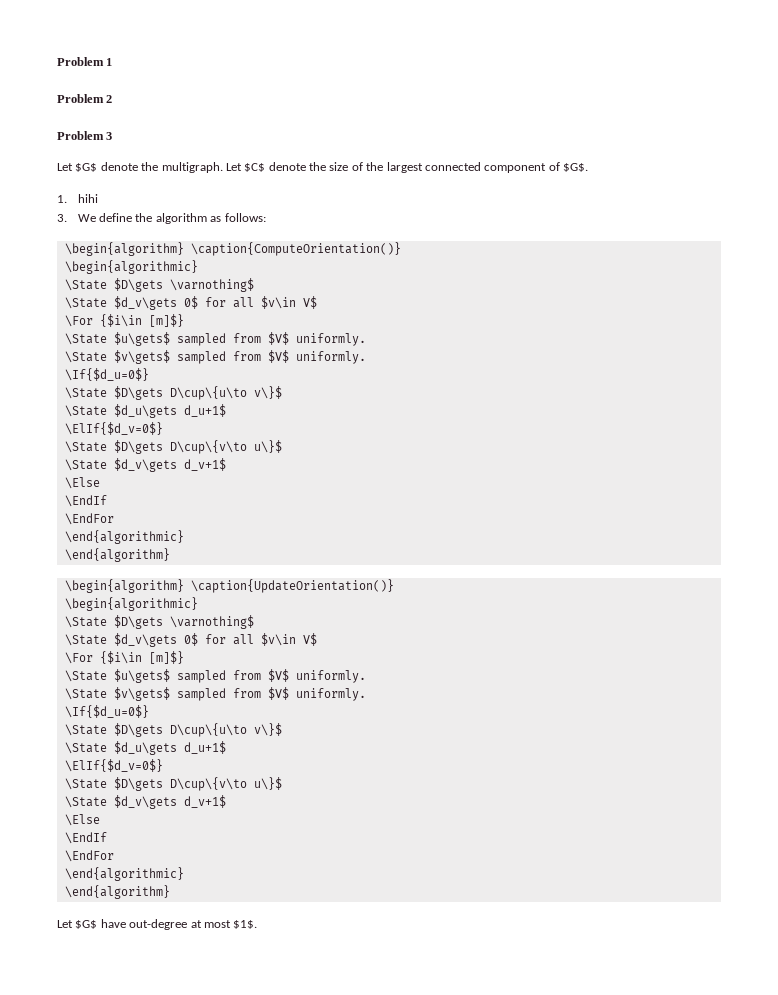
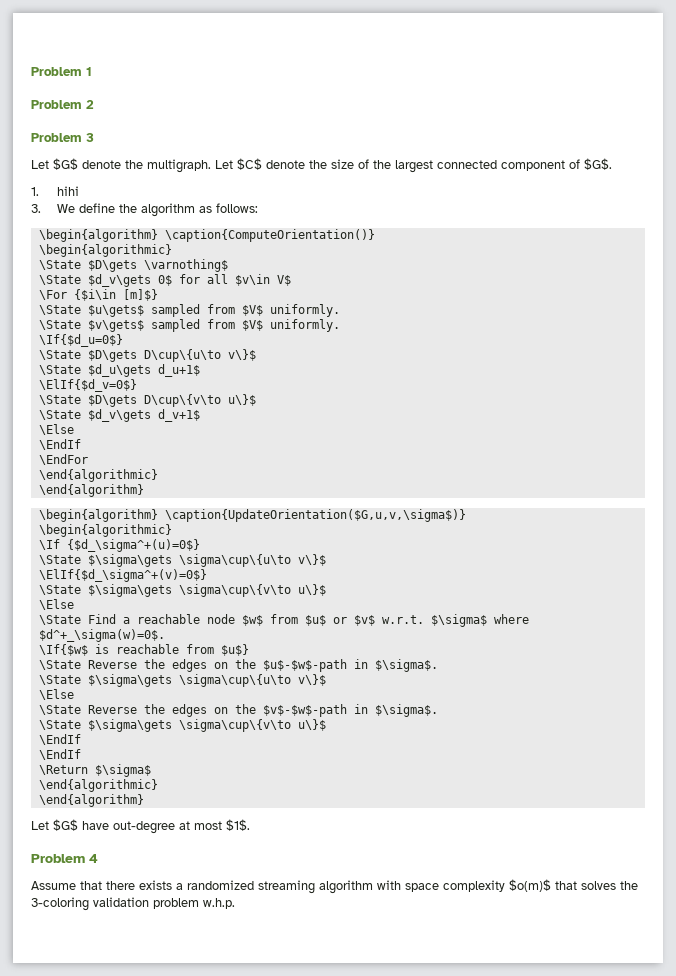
- \begin{algorithm} \caption{UpdateOrientation()}
+ \begin{algorithm} \caption{UpdateOrientation($G,u,v,\sigma$)}
  \begin{algorithmic}
- \State $D\gets \varnothing$
- \State $d_v\gets 0$ for all $v\in V$
- \For {$i\in [m]$}
- \State $u\gets$ sampled from $V$ uniformly.
- \State $v\gets$ sampled from $V$ uniformly.
- \If{$d_u=0$}
- \State $D\gets D\cup\{u\to v\}$
- \State $d_u\gets d_u+1$
- \ElIf{$d_v=0$}
- \State $D\gets D\cup\{v\to u\}$
- \State $d_v\gets d_v+1$
+ \If {$d_\sigma^+(u)=0$}
+ \State $\sigma\gets \sigma\cup\{u\to v\}$
+ \ElIf{$d_\sigma^+(v)=0$}
+ \State $\sigma\gets \sigma\cup\{v\to u\}$
  \Else
+ \State Find a reachable node $w$ from $u$ or $v$ w.r.t. $\sigma$ where $d^+_\sigma(w)=0$.
+ \If{$w$ is reachable from $u$}
+ \State Reverse the edges on the $u$-$w$-path in $\sigma$.
+ \State $\sigma\gets \sigma\cup\{u\to v\}$
+ \Else
+ \State Reverse the edges on the $v$-$w$-path in $\sigma$.
+ \State $\sigma\gets \sigma\cup\{v\to u\}$
  \EndIf
- \EndFor
+ \EndIf
+ \Return $\sigma$
+ Problem 4
+ Assume that there exists a randomized streaming algorithm with space complexity $o(m)$ that solves the 3-coloring validation problem w.h.p.

